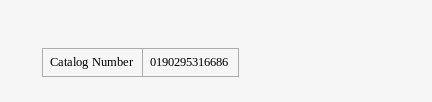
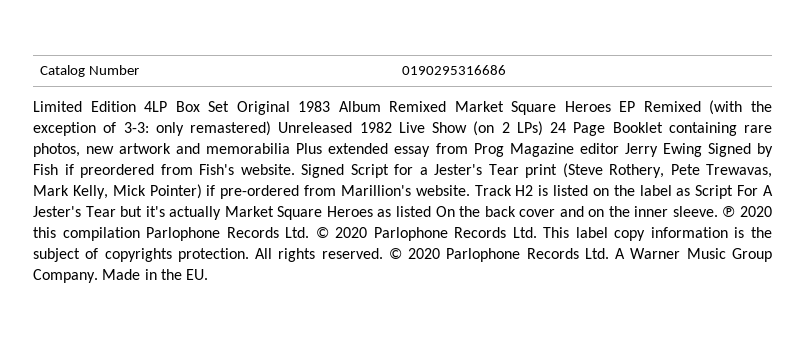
+ Limited Edition 4LP Box Set Original 1983 Album Remixed Market Square Heroes EP Remixed (with the exception of 3-3: only remastered) Unreleased 1982 Live Show (on 2 LPs) 24 Page Booklet containing rare photos, new artwork and memorabilia Plus extended essay from Prog Magazine editor Jerry Ewing Signed by Fish if preordered from Fish's website. Signed Script for a Jester's Tear print (Steve Rothery, Pete Trewavas, Mark Kelly, Mick Pointer) if pre-ordered from Marillion's website. Track H2 is listed on the label as Script For A Jester's Tear but it's actually Market Square Heroes as listed On the back cover and on the inner sleeve. ℗ 2020 this compilation Parlophone Records Ltd. © 2020 Parlophone Records Ltd. This label copy information is the subject of copyrights protection. All rights reserved. © 2020 Parlophone Records Ltd. A Warner Music Group Company. Made in the EU.

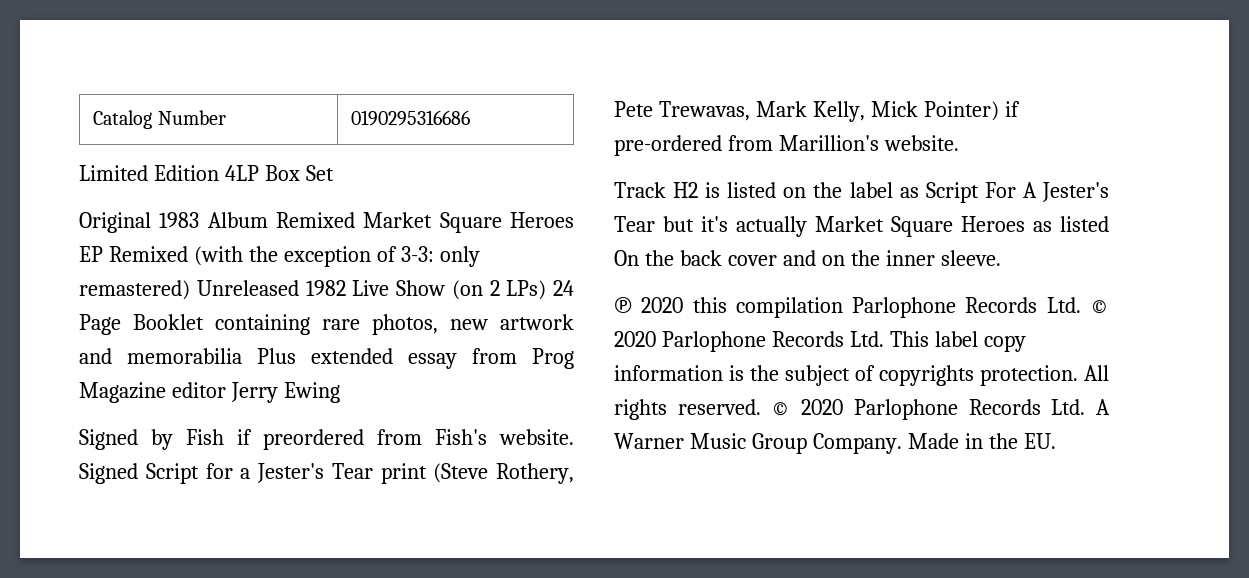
- Limited Edition 4LP Box Set Original 1983 Album Remixed Market Square Heroes EP Remixed (with the exception of 3-3: only remastered) Unreleased 1982 Live Show (on 2 LPs) 24 Page Booklet containing rare photos, new artwork and memorabilia Plus extended essay from Prog Magazine editor Jerry Ewing Signed by Fish if preordered from Fish's website.
+ Limited Edition 4LP Box Set
+ Original 1983 Album Remixed Market Square Heroes EP Remixed (with the exception of 3-3: only remastered) Unreleased 1982 Live Show (on 2 LPs) 24 Page Booklet containing rare photos, new artwork and memorabilia Plus extended essay from Prog Magazine editor Jerry Ewing
+ Signed by Fish if preordered from Fish's website.
- Signed Script for a Jester's Tear print (Steve Rothery, Pete Trewavas, Mark Kelly, Mick Pointer) if pre-ordered from Marillion's website. Track H2 is listed on the label as Script For A Jester's Tear but it's actually Market Square Heroes as listed On the back cover and on the inner sleeve. ℗ 2020 this compilation Parlophone Records Ltd. © 2020 Parlophone Records Ltd. This label copy information is the subject of copyrights protection.
+ Signed Script for a Jester's Tear print (Steve Rothery, Pete Trewavas, Mark Kelly, Mick Pointer) if pre-ordered from Marillion's website.
+ Track H2 is listed on the label as Script For A Jester's Tear but it's actually Market Square Heroes as listed On the back cover and on the inner sleeve.
+ ℗ 2020 this compilation Parlophone Records Ltd. © 2020 Parlophone Records Ltd. This label copy information is the subject of copyrights protection.

